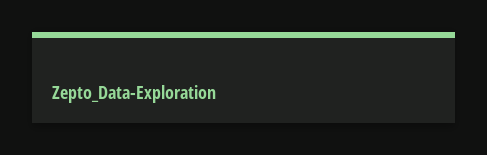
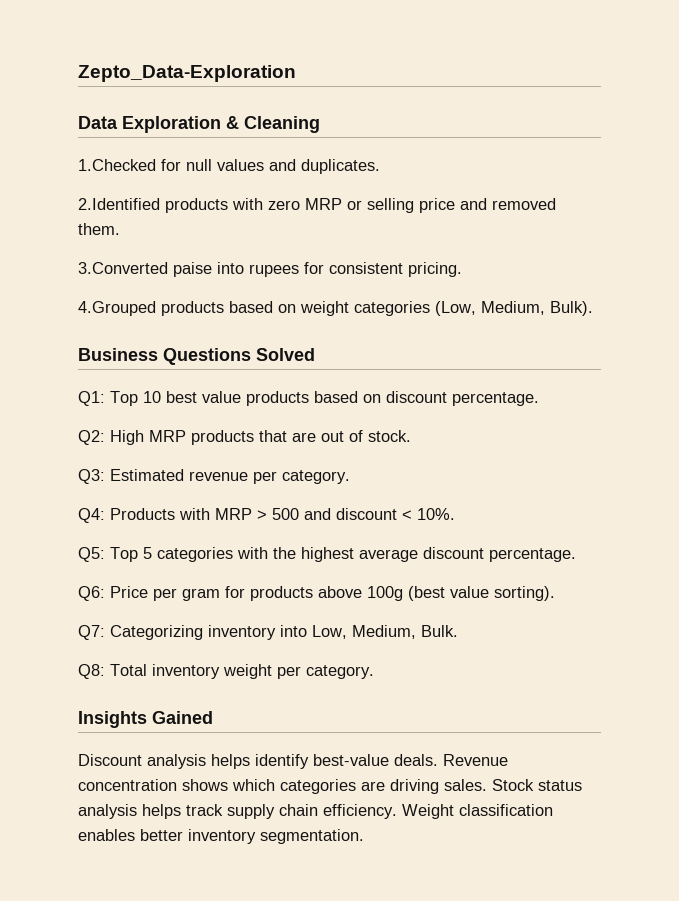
+ Data Exploration & Cleaning
+ 1.Checked for null values and duplicates.
+ 2.Identified products with zero MRP or selling price and removed them.
+ 3.Converted paise into rupees for consistent pricing.
+ 4.Grouped products based on weight categories (Low, Medium, Bulk).
+ Business Questions Solved
+ Q1: Top 10 best value products based on discount percentage.
+ Q2: High MRP products that are out of stock.
+ Q3: Estimated revenue per category.
+ Q4: Products with MRP > 500 and discount < 10%.
+ Q5: Top 5 categories with the highest average discount percentage.
+ Q6: Price per gram for products above 100g (best value sorting).
+ Q7: Categorizing inventory into Low, Medium, Bulk.
+ Q8: Total inventory weight per category.
+ Insights Gained
+ Discount analysis helps identify best-value deals. Revenue concentration shows which categories are driving sales. Stock status analysis helps track supply chain efficiency. Weight classification enables better inventory segmentation.

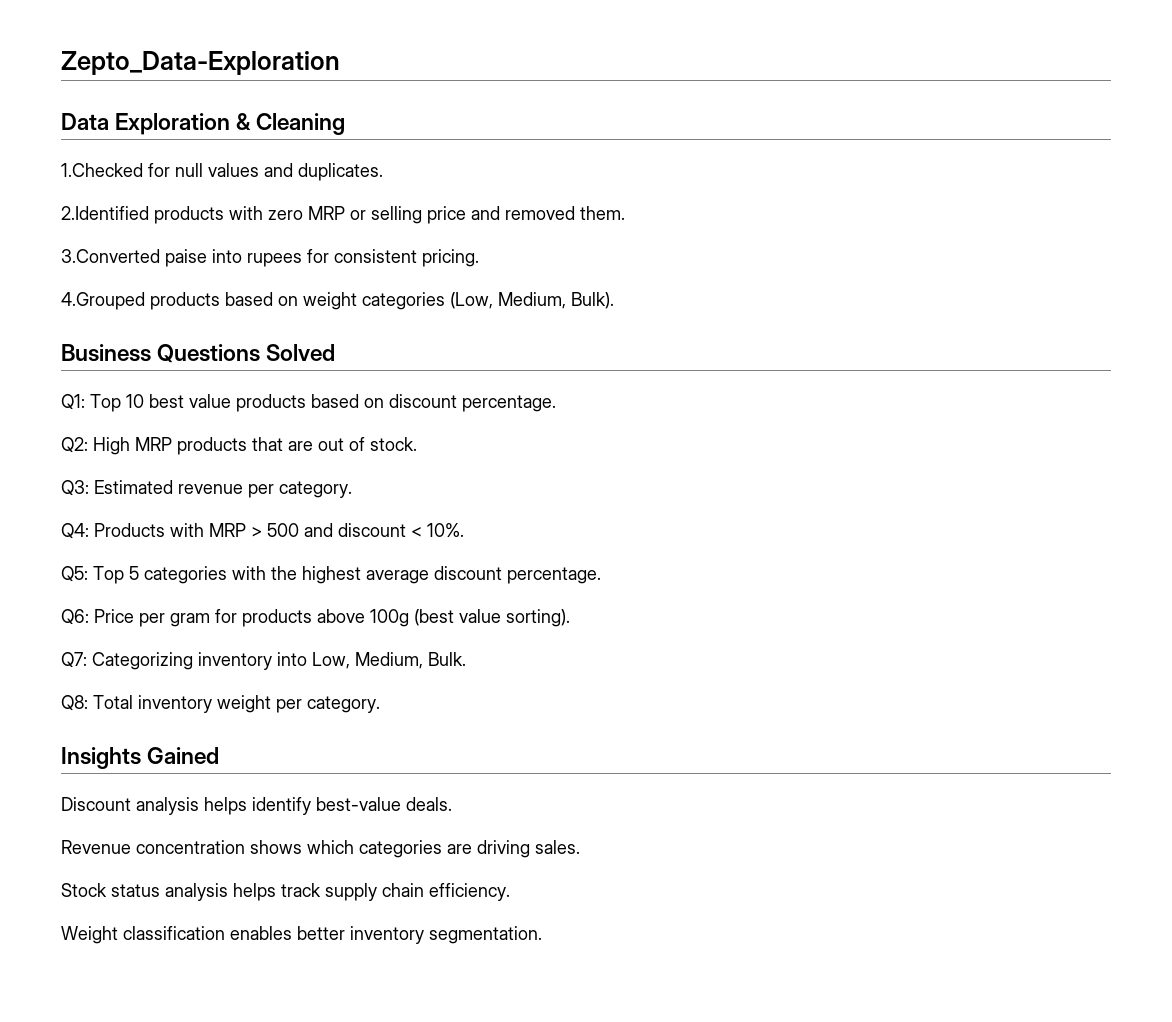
- Discount analysis helps identify best-value deals. Revenue concentration shows which categories are driving sales. Stock status analysis helps track supply chain efficiency. Weight classification enables better inventory segmentation.
+ Discount analysis helps identify best-value deals.
+ Revenue concentration shows which categories are driving sales.
+ Stock status analysis helps track supply chain efficiency.
+ Weight classification enables better inventory segmentation.

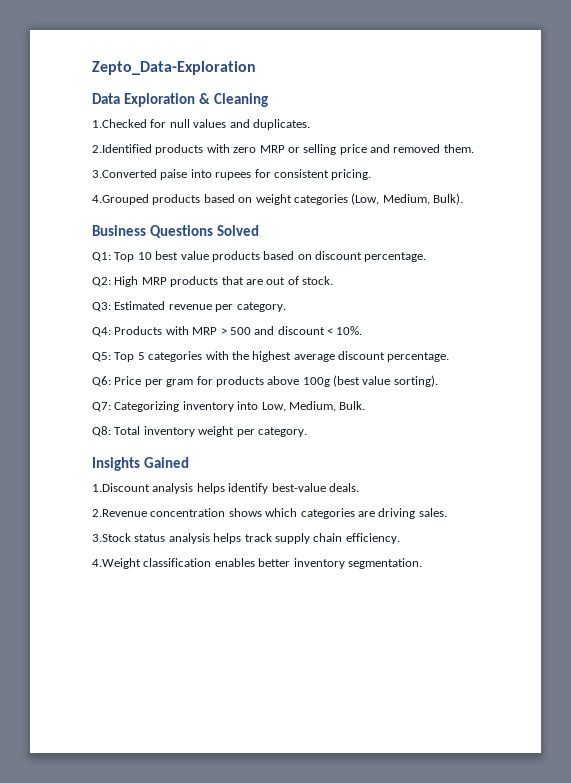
- Discount analysis helps identify best-value deals.
+ 1.Discount analysis helps identify best-value deals.
- Revenue concentration shows which categories are driving sales.
+ 2.Revenue concentration shows which categories are driving sales.
- Stock status analysis helps track supply chain efficiency.
+ 3.Stock status analysis helps track supply chain efficiency.
- Weight classification enables better inventory segmentation.
+ 4.Weight classification enables better inventory segmentation.

